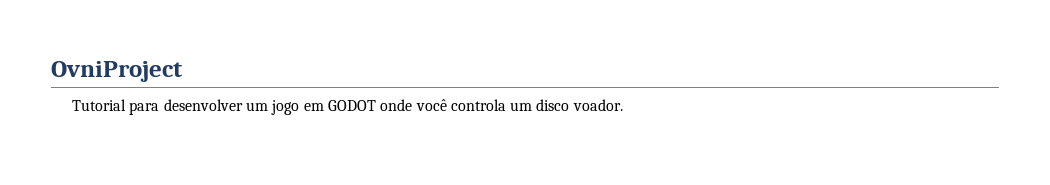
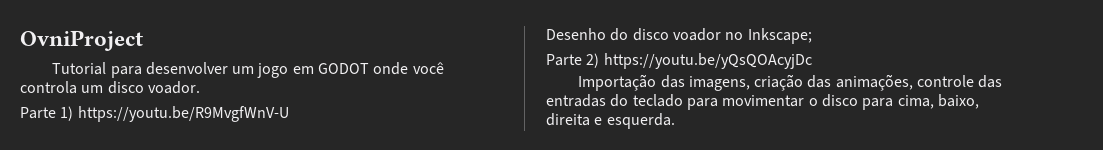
+ Parte 1) https://youtu.be/R9MvgfWnV-U
+ Desenho do disco voador no Inkscape;
+ Parte 2) https://youtu.be/yQsQOAcyjDc
+ Importação das imagens, criação das animações, controle das entradas do teclado para movimentar o disco para cima, baixo, direita e esquerda.

